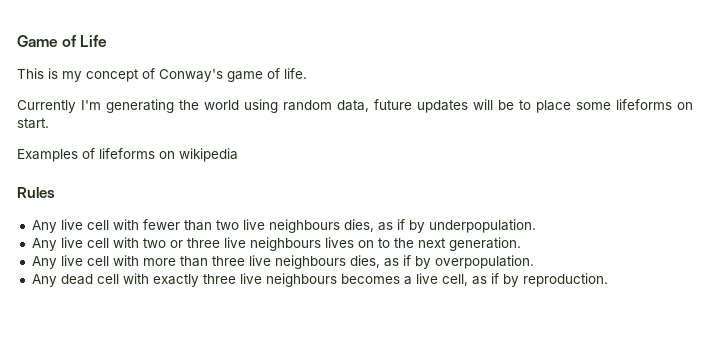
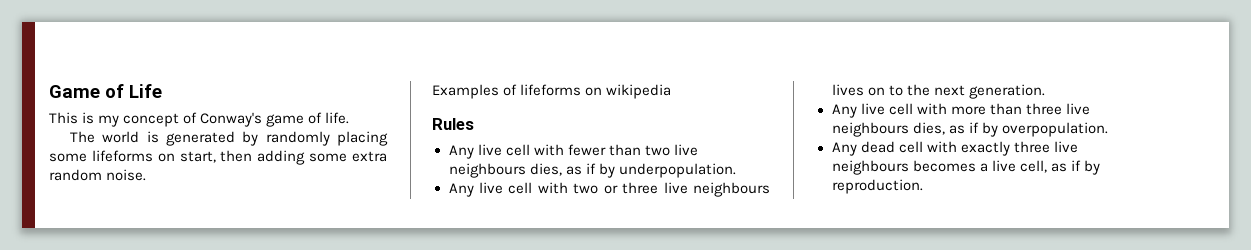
- Currently I'm generating the world using random data, future updates will be to place some lifeforms on start.
+ The world is generated by randomly placing some lifeforms on start, then adding some extra random noise.

